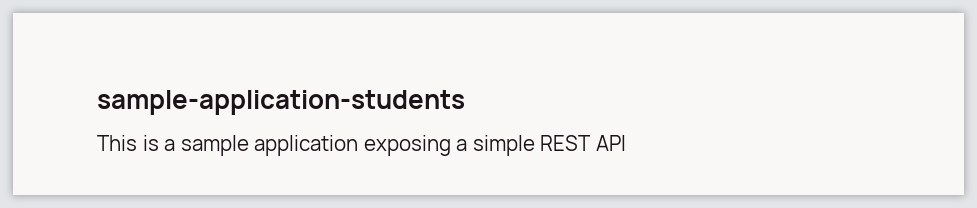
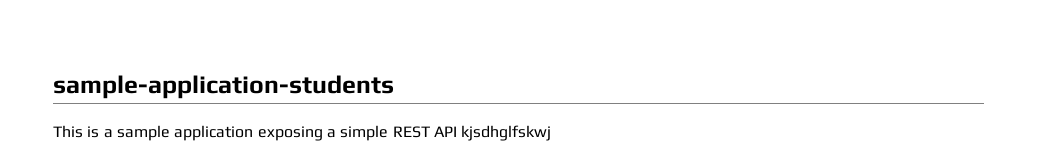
- This is a sample application exposing a simple REST API
+ This is a sample application exposing a simple REST API kjsdhglfskwj

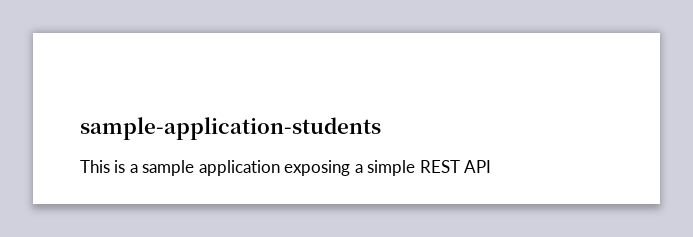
- This is a sample application exposing a simple REST API kjsdhglfskwj
+ This is a sample application exposing a simple REST API

